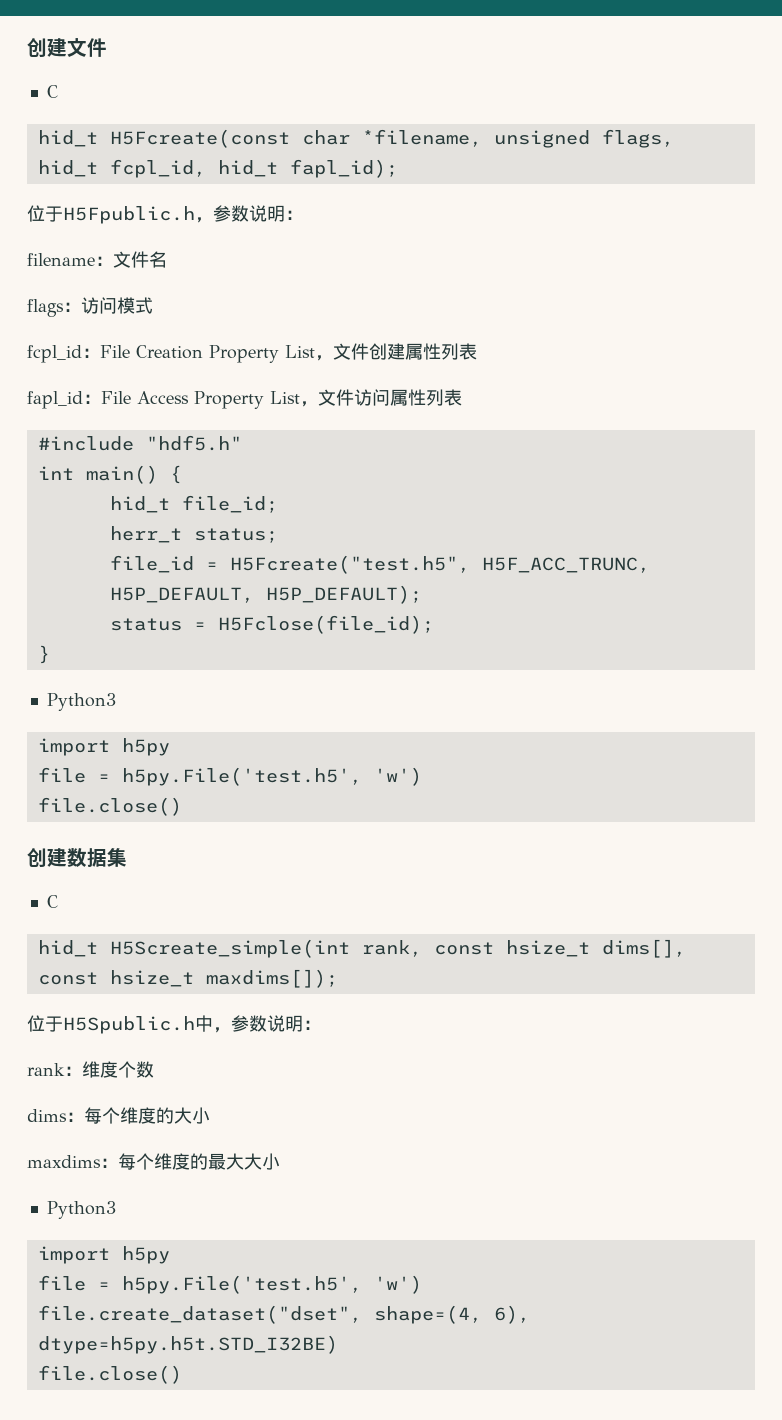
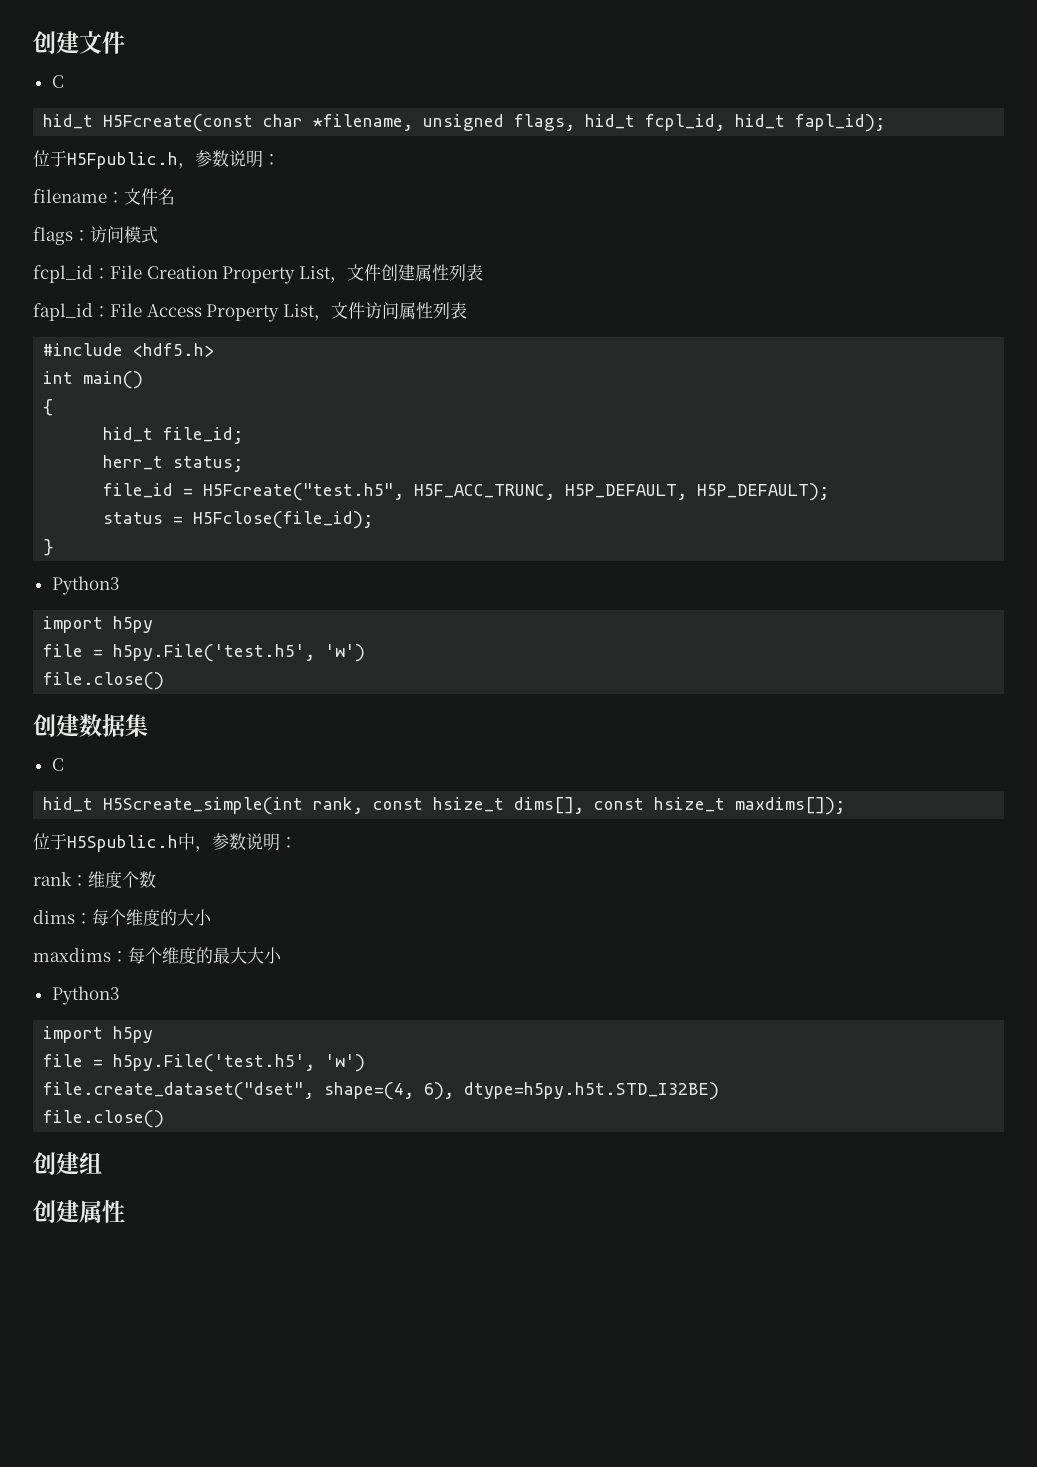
- #include "hdf5.h"
+ #include <hdf5.h>
- int main() {
+ int main()
+ {
+ 创建组
+ 创建属性

